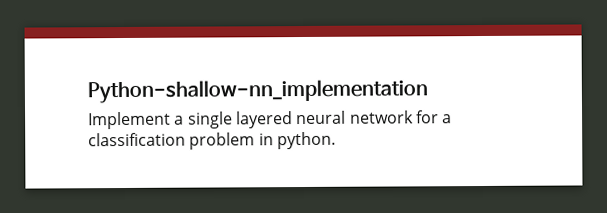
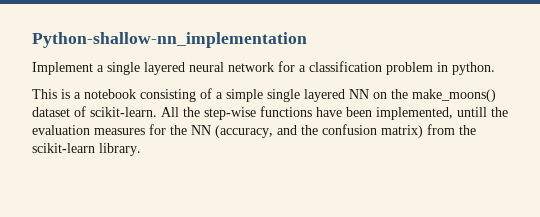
+ This is a notebook consisting of a simple single layered NN on the make_moons() dataset of scikit-learn. All the step-wise functions have been implemented, untill the evaluation measures for the NN (accuracy, and the confusion matrix) from the scikit-learn library.

